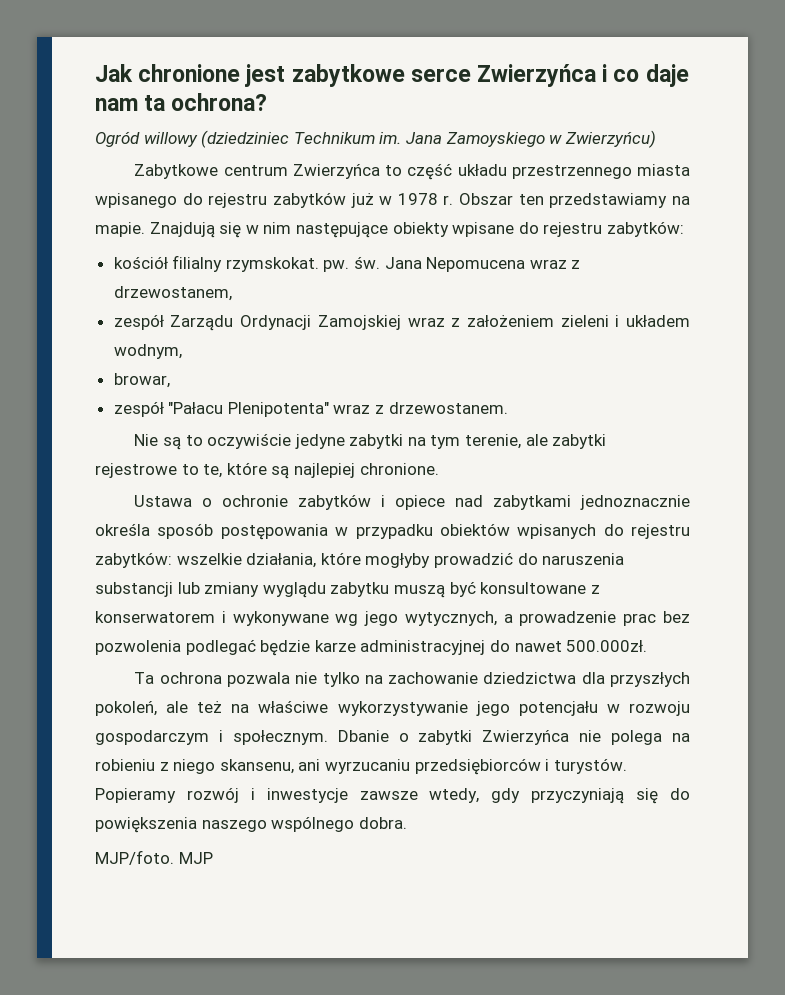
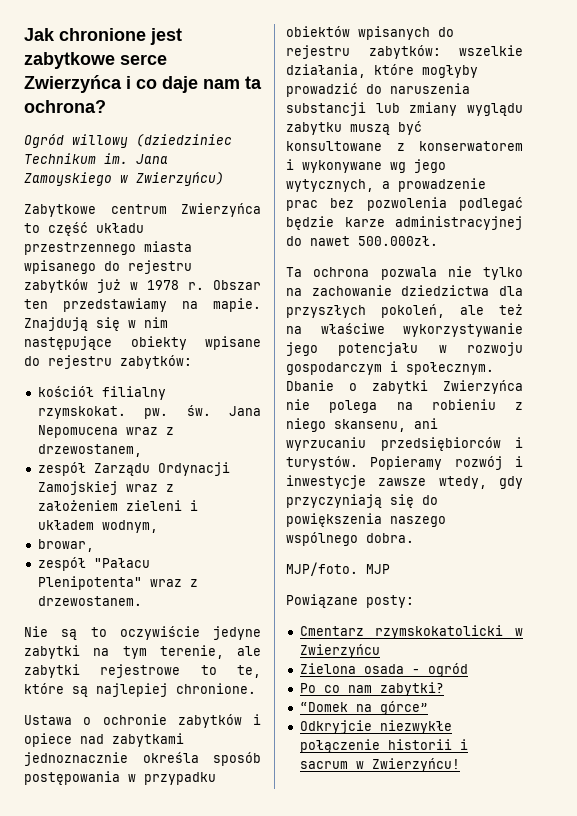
+ Powiązane posty:
+ Cmentarz rzymskokatolicki w Zwierzyńcu
+ Zielona osada - ogród
+ Po co nam zabytki?
+ “Domek na górce”
+ Odkryjcie niezwykłe połączenie historii i sacrum w Zwierzyńcu!

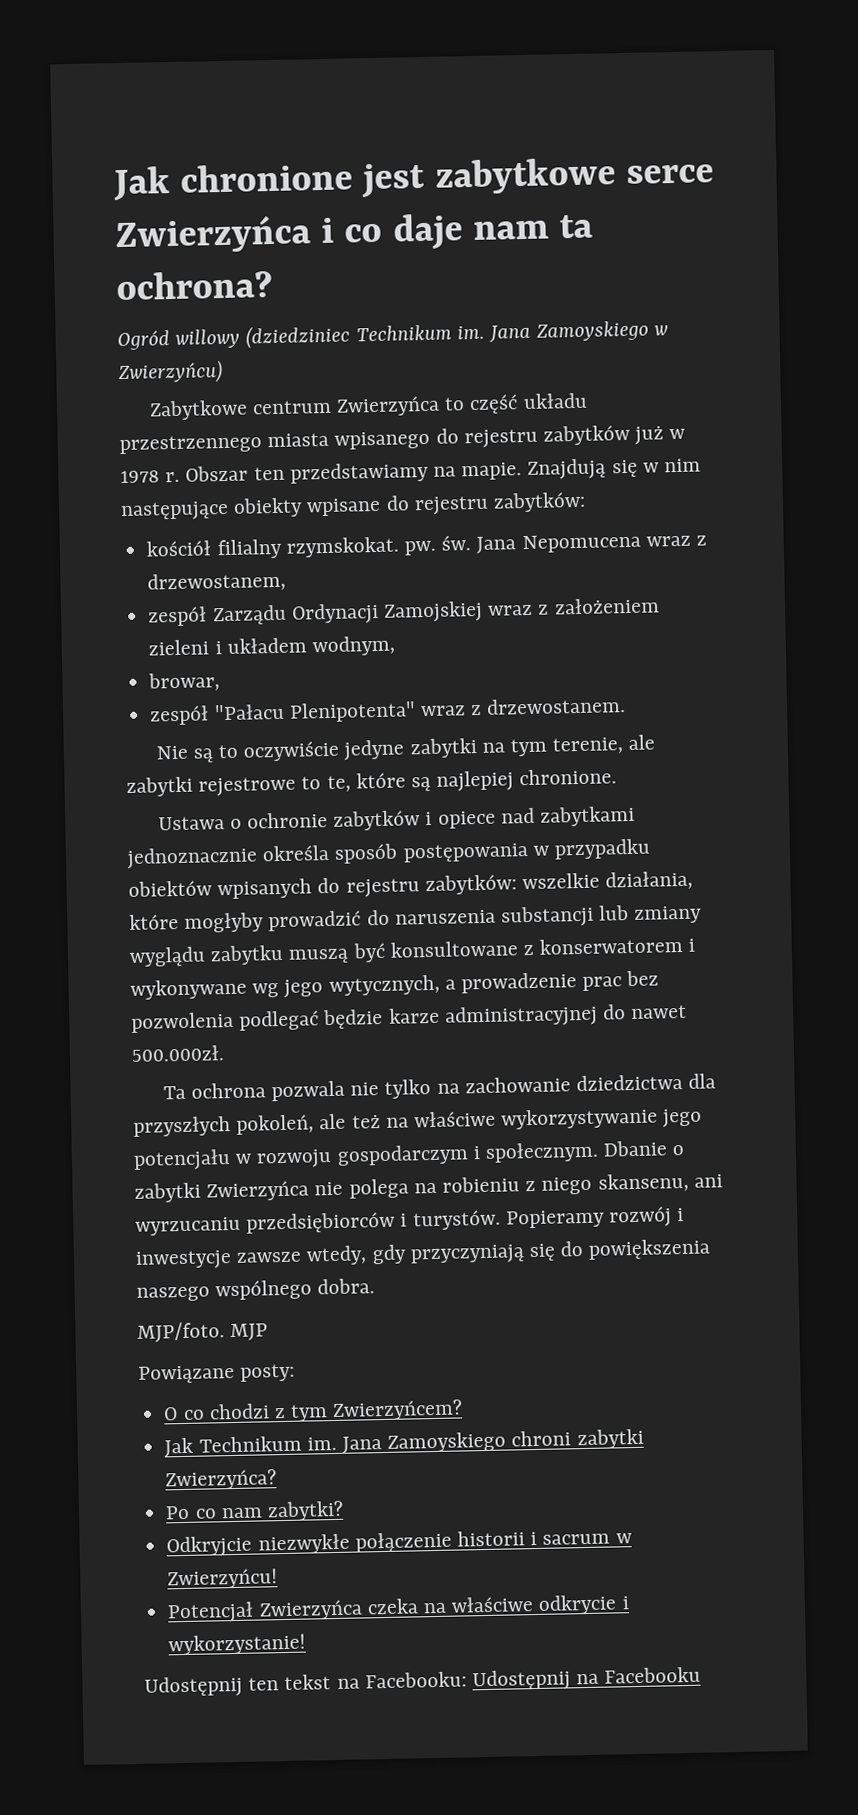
- Cmentarz rzymskokatolicki w Zwierzyńcu
- Zielona osada - ogród
+ O co chodzi z tym Zwierzyńcem?
+ Jak Technikum im. Jana Zamoyskiego chroni zabytki Zwierzyńca?
- “Domek na górce”
+ Potencjał Zwierzyńca czeka na właściwe odkrycie i wykorzystanie!
+ Udostępnij ten tekst na Facebooku: Udostępnij na Facebooku

